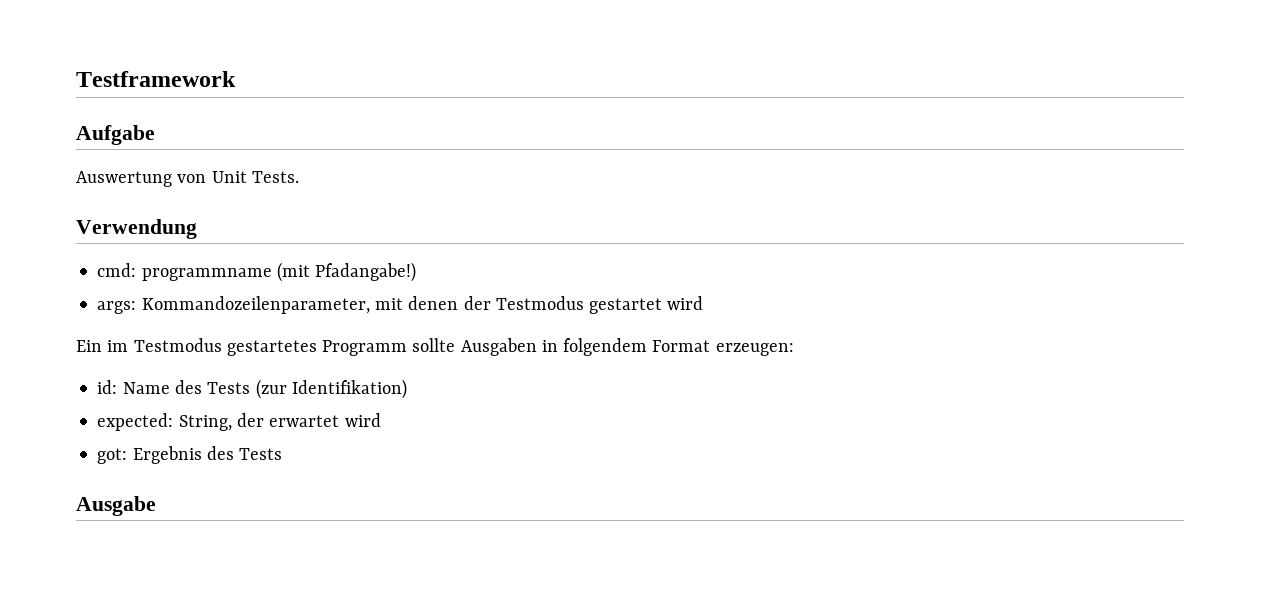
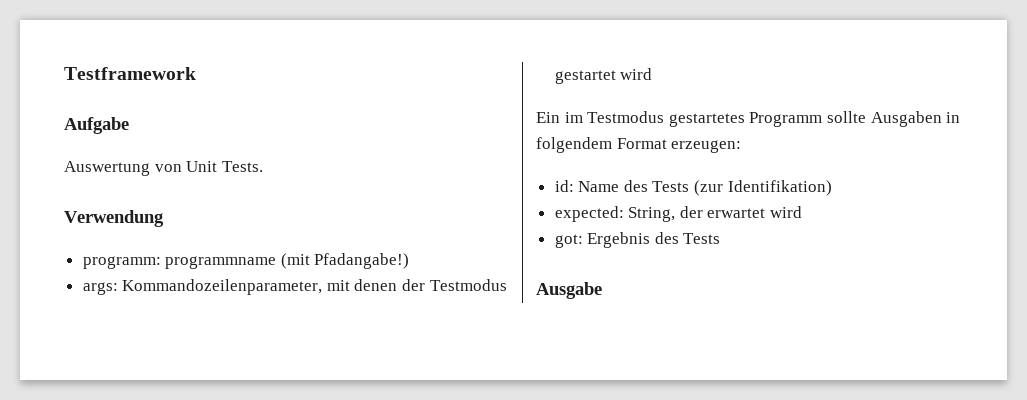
- cmd: programmname (mit Pfadangabe!)
+ programm: programmname (mit Pfadangabe!)

